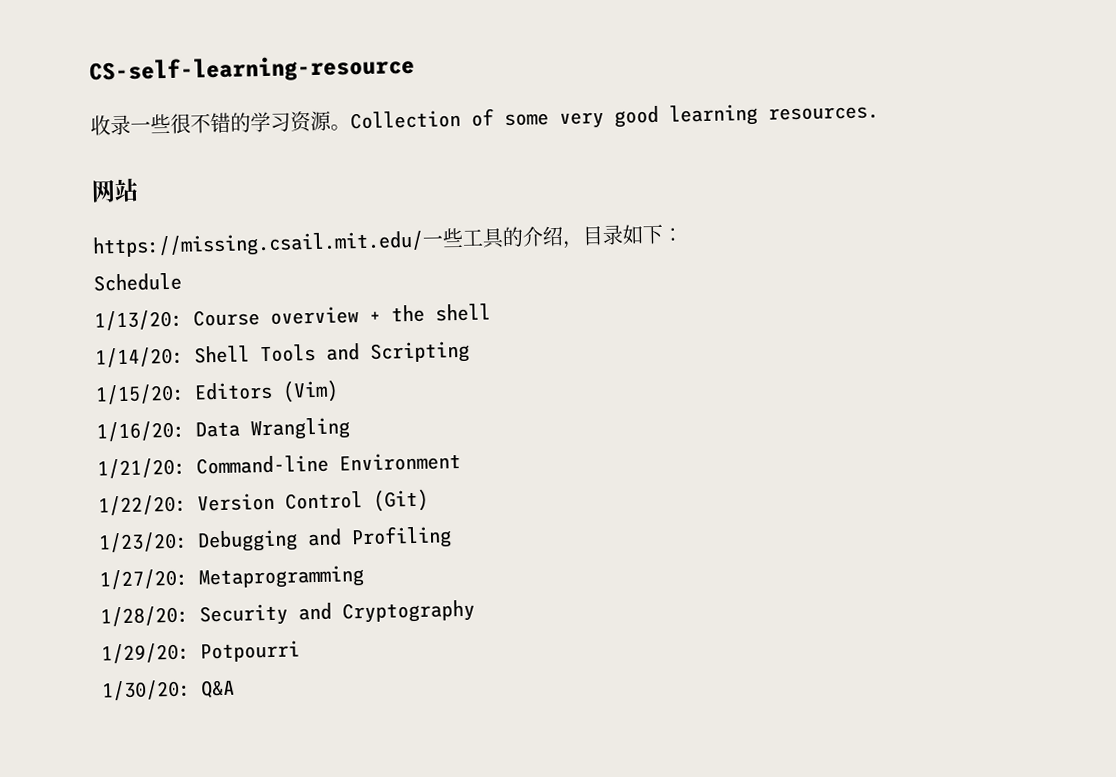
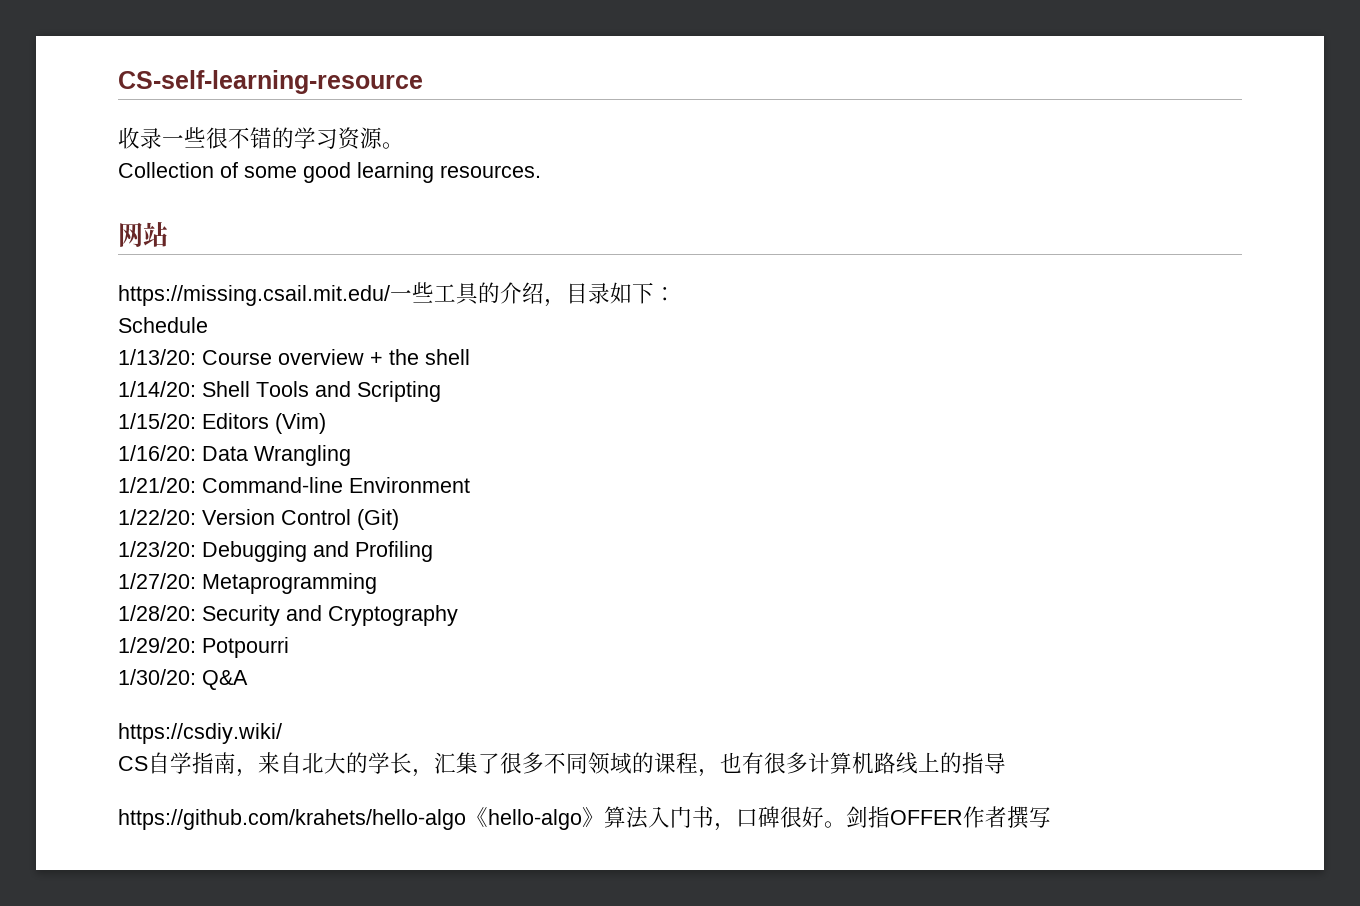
- 收录一些很不错的学习资源。Collection of some very good learning resources.
+ 收录一些很不错的学习资源。
+ Collection of some good learning resources.
+ https://csdiy.wiki/
+ CS自学指南，来自北大的学长，汇集了很多不同领域的课程，也有很多计算机路线上的指导
+ https://github.com/krahets/hello-algo《hello-algo》算法入门书，口碑很好。剑指OFFER作者撰写

